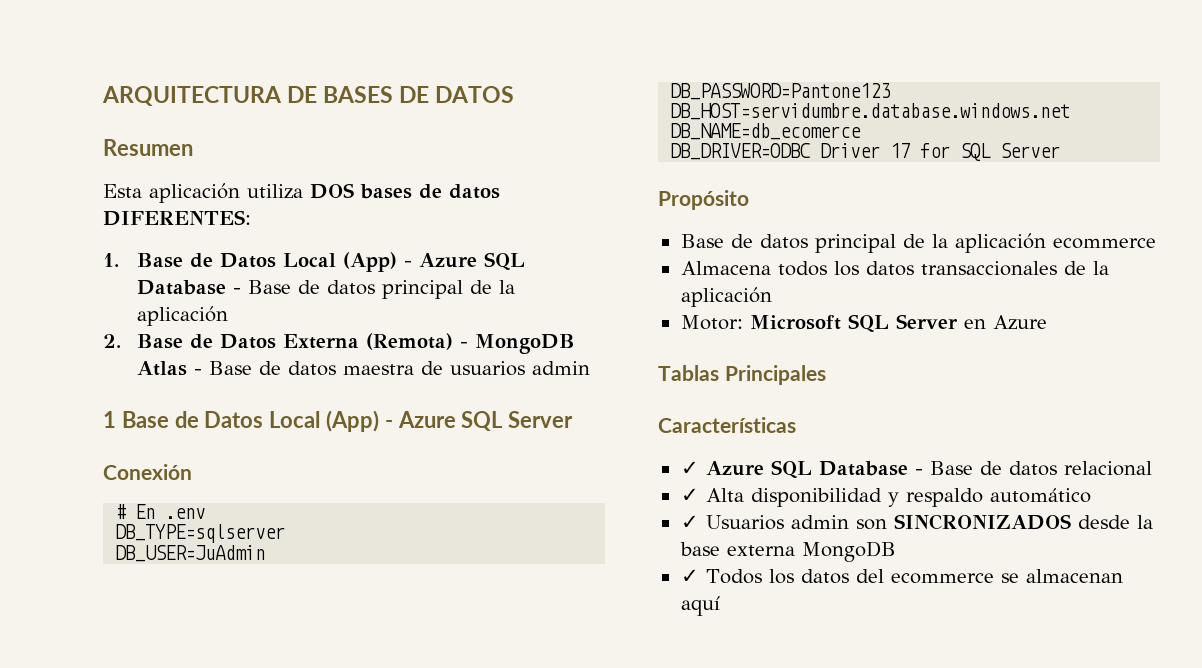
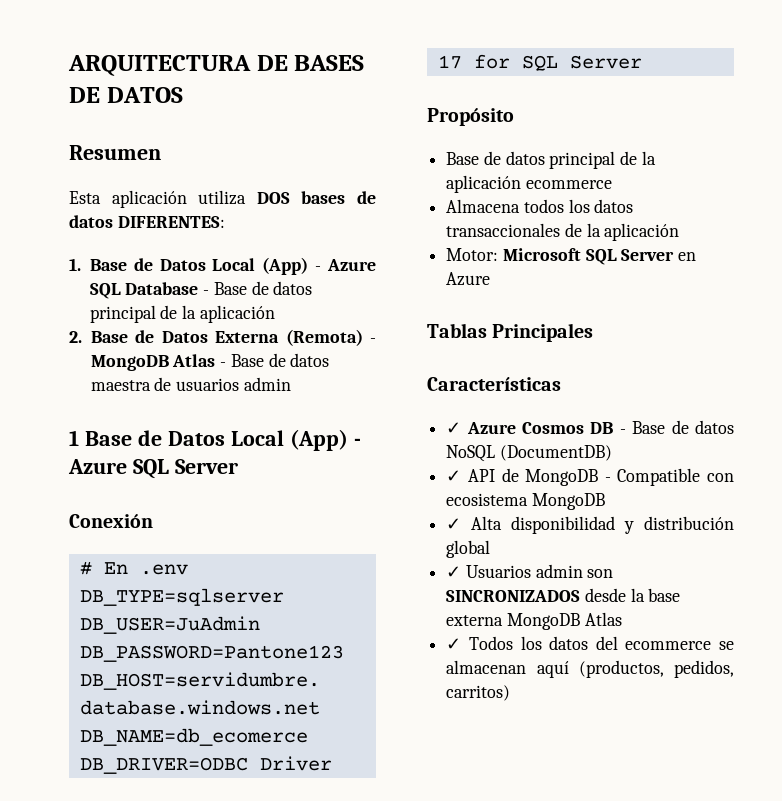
- ✓ Azure SQL Database - Base de datos relacional
+ ✓ Azure Cosmos DB - Base de datos NoSQL (DocumentDB)
+ ✓ API de MongoDB - Compatible con ecosistema MongoDB
- ✓ Alta disponibilidad y respaldo automático
+ ✓ Alta disponibilidad y distribución global
- ✓ Usuarios admin son SINCRONIZADOS desde la base externa MongoDB
+ ✓ Usuarios admin son SINCRONIZADOS desde la base externa MongoDB Atlas
- ✓ Todos los datos del ecommerce se almacenan aquí
+ ✓ Todos los datos del ecommerce se almacenan aquí (productos, pedidos, carritos)

